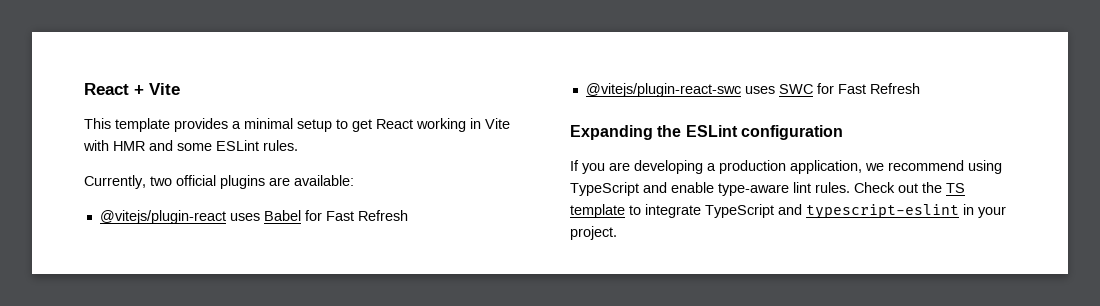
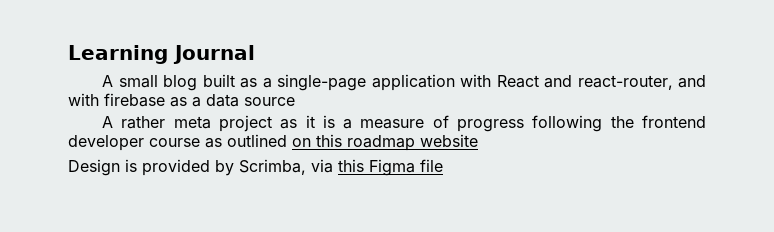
- React + Vite
- This template provides a minimal setup to get React working in Vite with HMR and some ESLint rules.
- Currently, two official plugins are available:
- @vitejs/plugin-react uses Babel for Fast Refresh
- @vitejs/plugin-react-swc uses SWC for Fast Refresh
- Expanding the ESLint configuration
- If you are developing a production application, we recommend using TypeScript and enable type-aware lint rules. Check out the TS template to integrate TypeScript and typescript-eslint in your project.
+ Learning Journal
+ A small blog built as a single-page application with React and react-router, and with firebase as a data source
+ A rather meta project as it is a measure of progress following the frontend developer course as outlined on this roadmap website
+ Design is provided by Scrimba, via this Figma file

